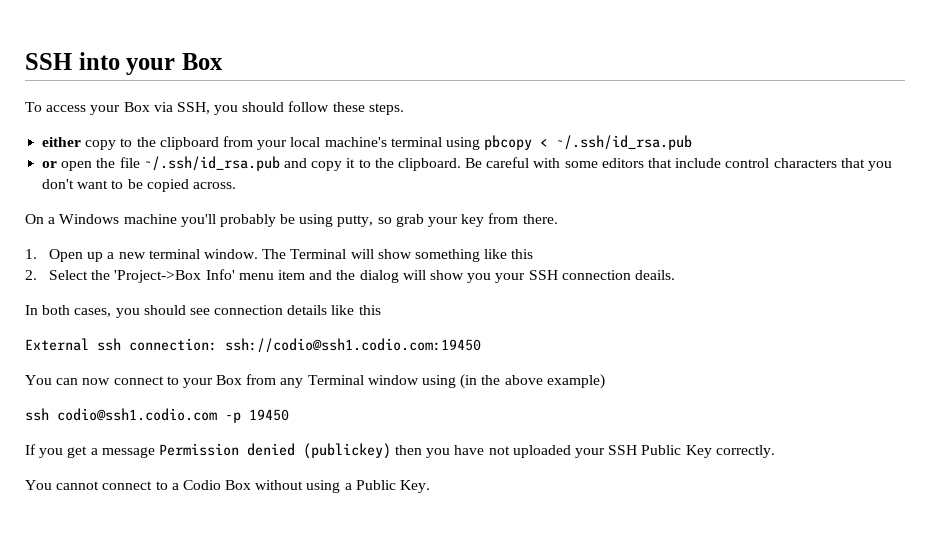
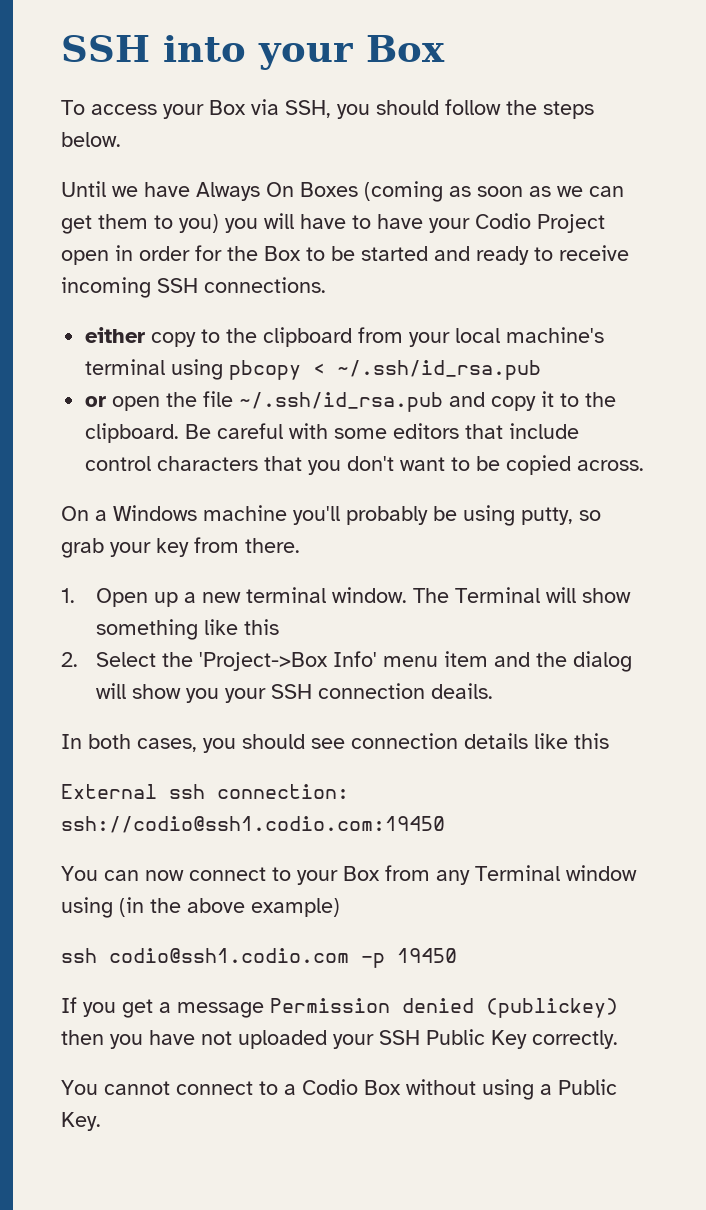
- To access your Box via SSH, you should follow these steps.
+ To access your Box via SSH, you should follow the steps below.
+ Until we have Always On Boxes (coming as soon as we can get them to you) you will have to have your Codio Project open in order for the Box to be started and ready to receive incoming SSH connections.

